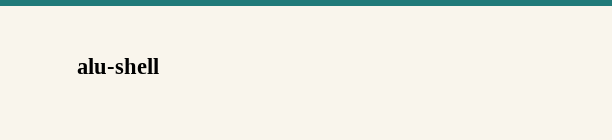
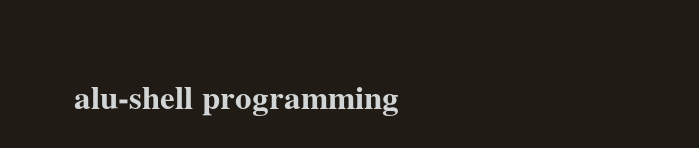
- alu-shell
+ alu-shell programming

